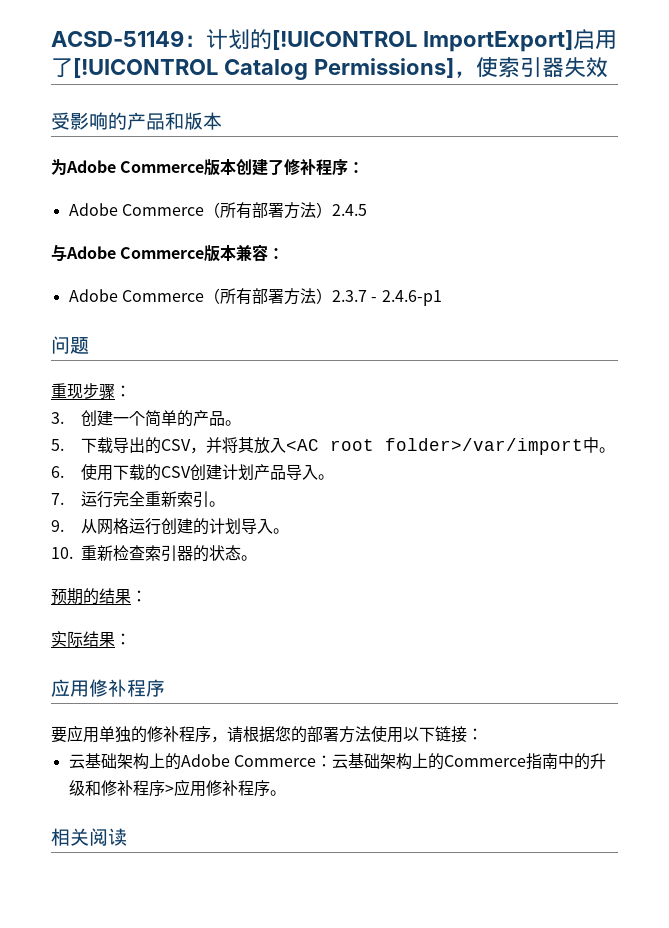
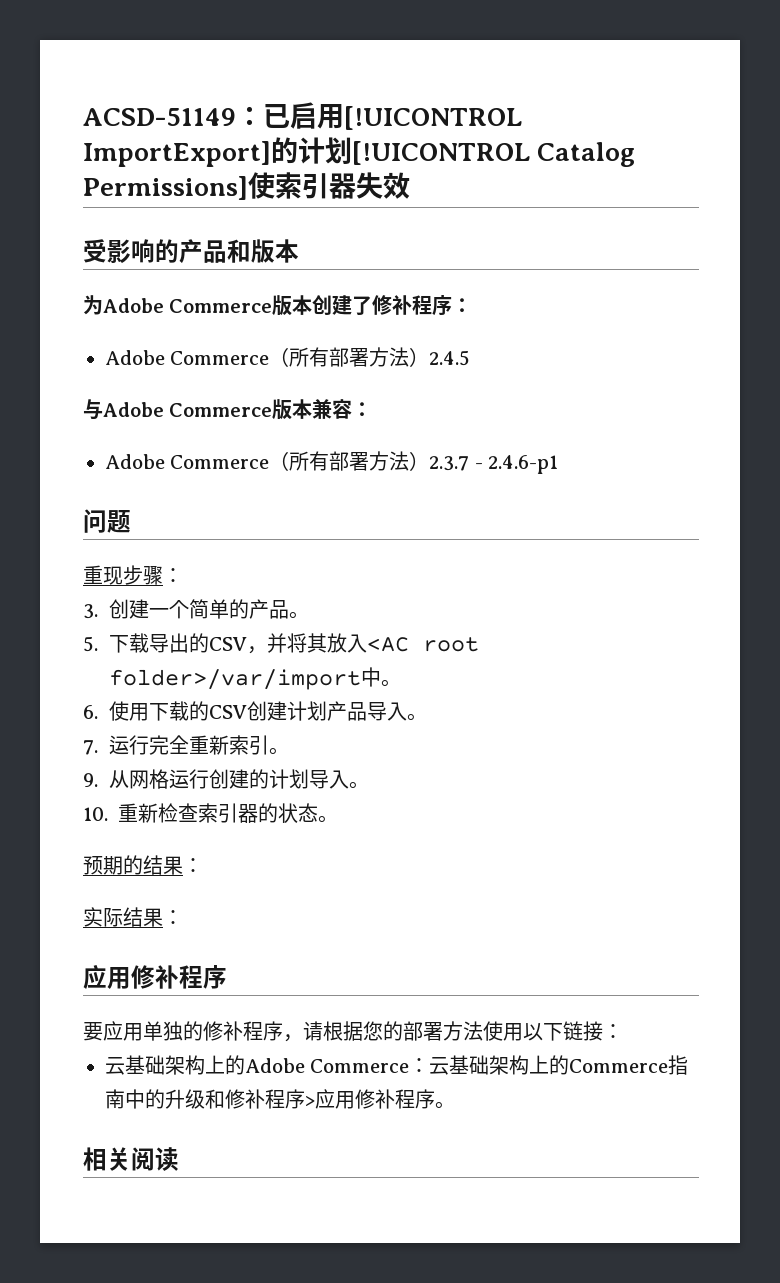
- ACSD-51149：计划的[!UICONTROL ImportExport]启用了[!UICONTROL Catalog Permissions]，使索引器失效
+ ACSD-51149：已启用[!UICONTROL ImportExport]的计划[!UICONTROL Catalog Permissions]使索引器失效

